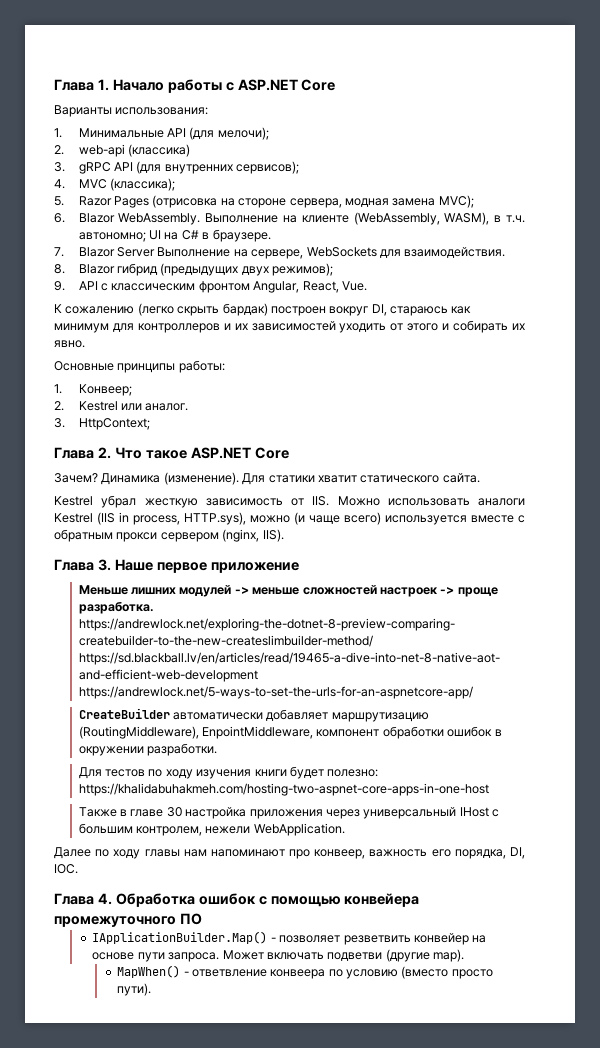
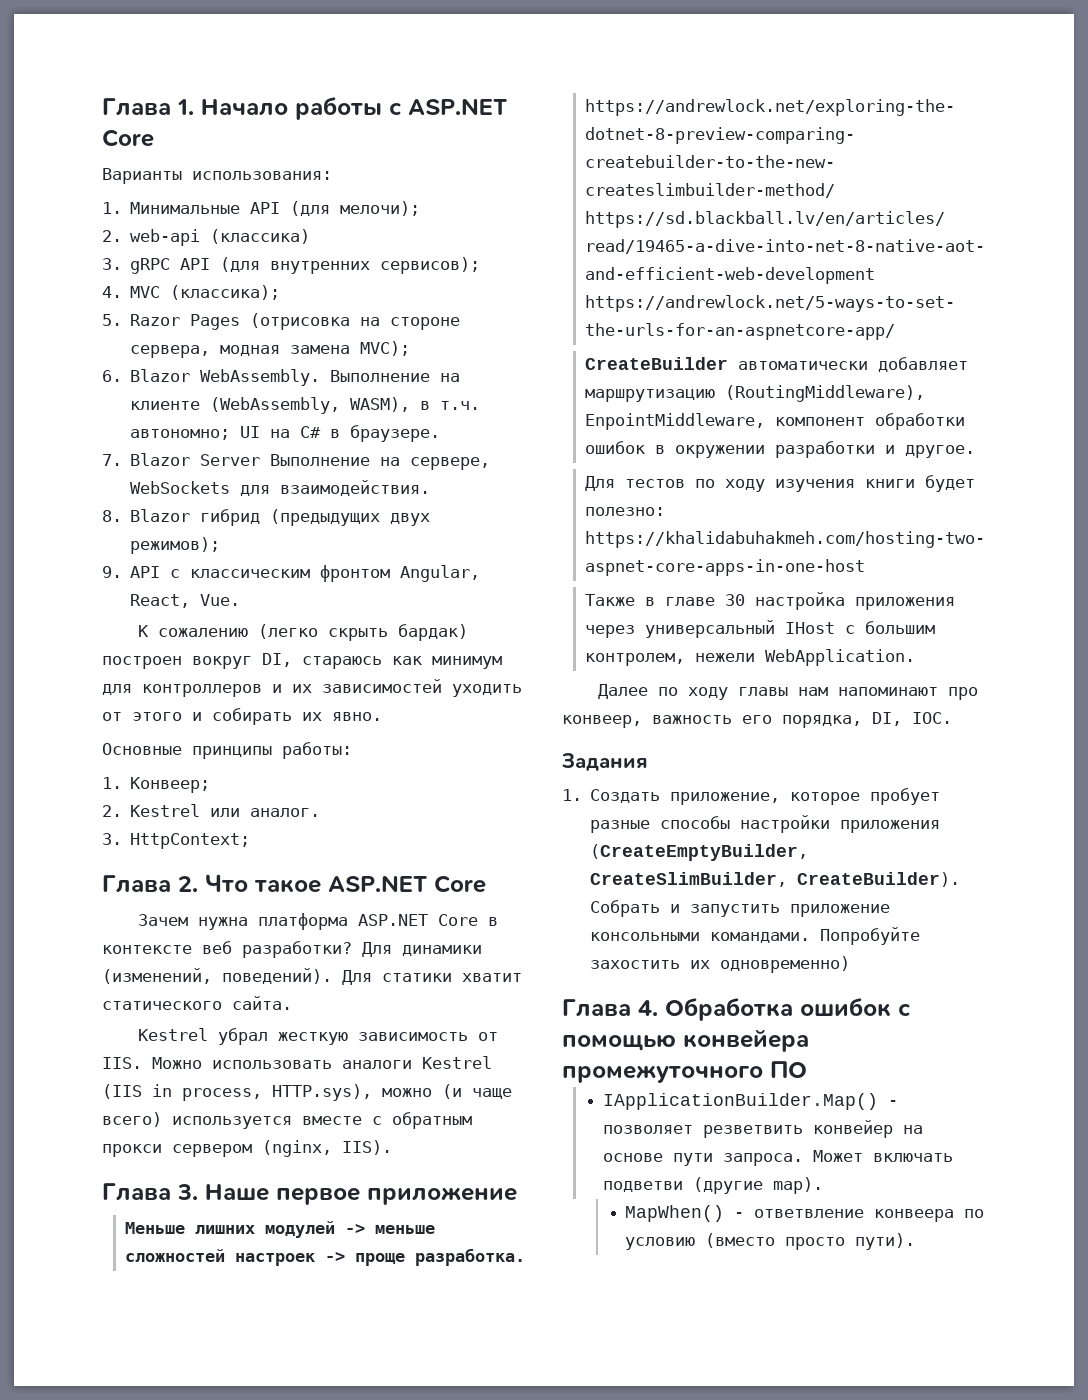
- Зачем? Динамика (изменение).
+ Зачем нужна платформа ASP.NET Core в контексте веб разработки? Для динамики (изменений, поведений).
- CreateBuilder автоматически добавляет маршрутизацию (RoutingMiddleware), EnpointMiddleware, компонент обработки ошибок в окружении разработки.
+ CreateBuilder автоматически добавляет маршрутизацию (RoutingMiddleware), EnpointMiddleware, компонент обработки ошибок в окружении разработки и другое.
+ Задания
+ 1. Создать приложение, которое пробует разные способы настройки приложения (CreateEmptyBuilder, CreateSlimBuilder, CreateBuilder). Собрать и запустить приложение консольными командами. Попробуйте захостить их одновременно)

